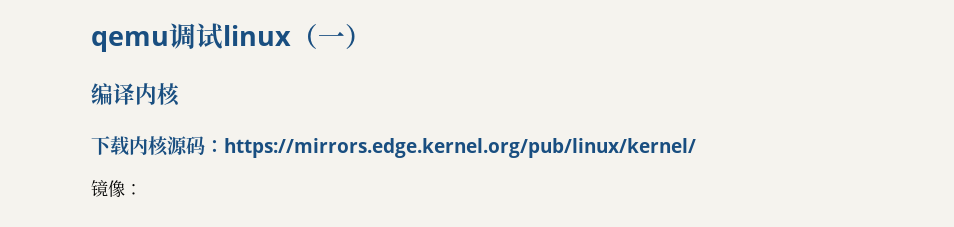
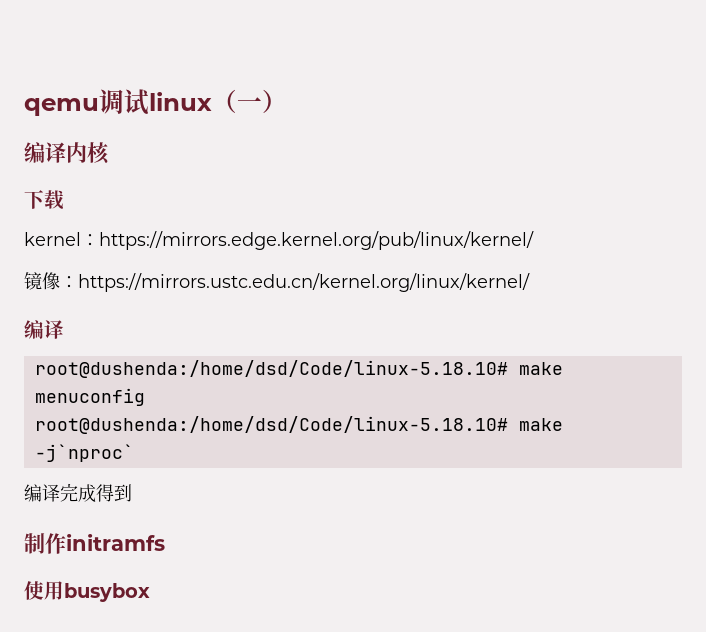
- 下载内核源码：https://mirrors.edge.kernel.org/pub/linux/kernel/
+ 下载
+ kernel：https://mirrors.edge.kernel.org/pub/linux/kernel/
- 镜像：
+ 镜像：https://mirrors.ustc.edu.cn/kernel.org/linux/kernel/
+ 编译
+ root@dushenda:/home/dsd/Code/linux-5.18.10# make menuconfig
+ root@dushenda:/home/dsd/Code/linux-5.18.10# make -j`nproc`
+ 编译完成得到
+ 制作initramfs
+ 使用busybox

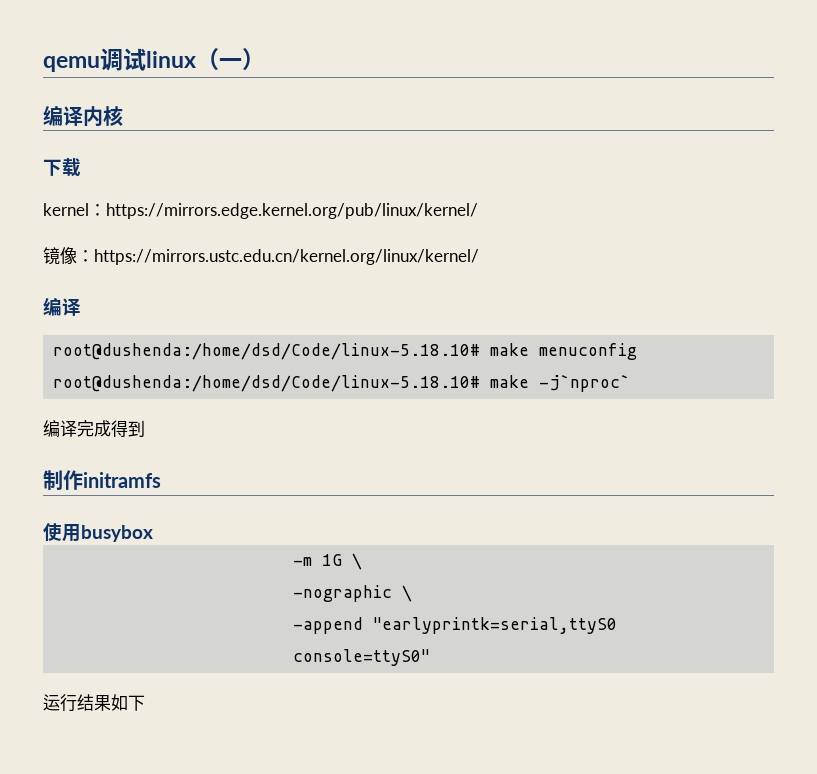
+ -m 1G \
+ -nographic \
+ -append "earlyprintk=serial,ttyS0 console=ttyS0"
+ 运行结果如下

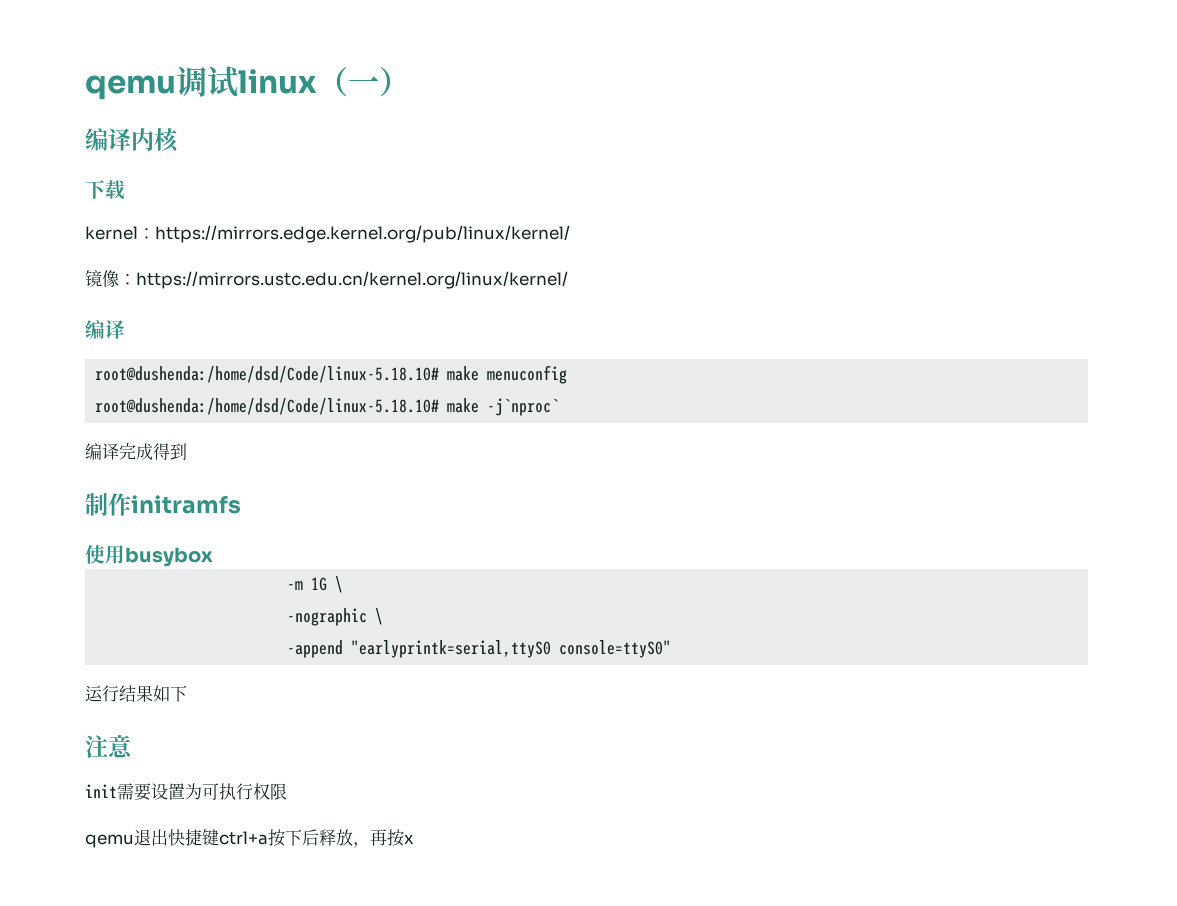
+ 注意
+ init需要设置为可执行权限
+ qemu退出快捷键ctrl+a按下后释放，再按x

